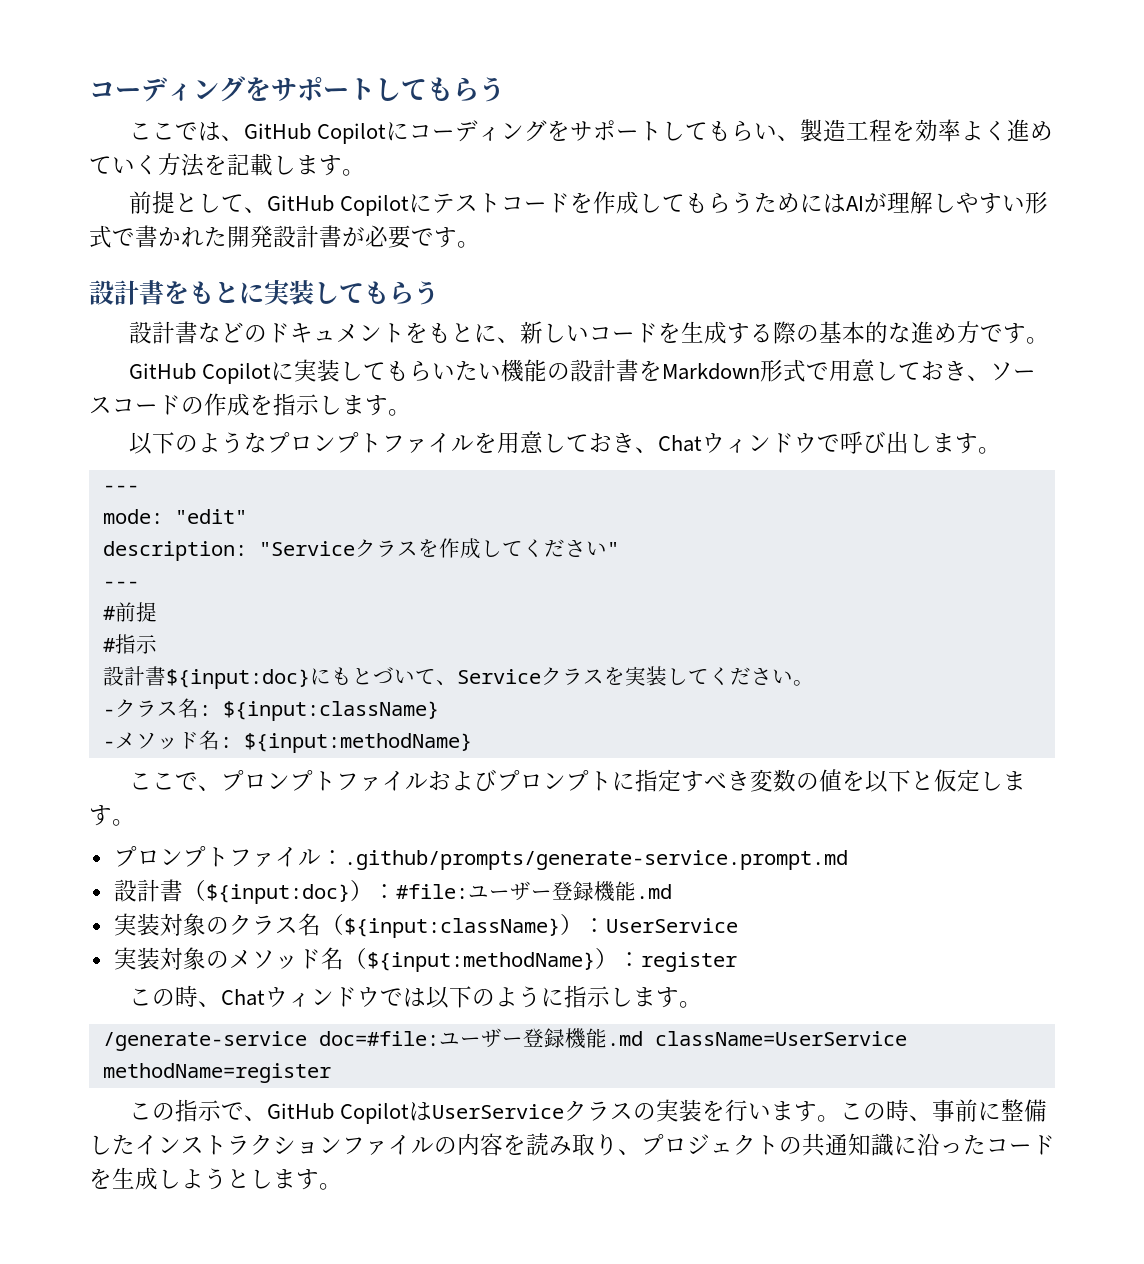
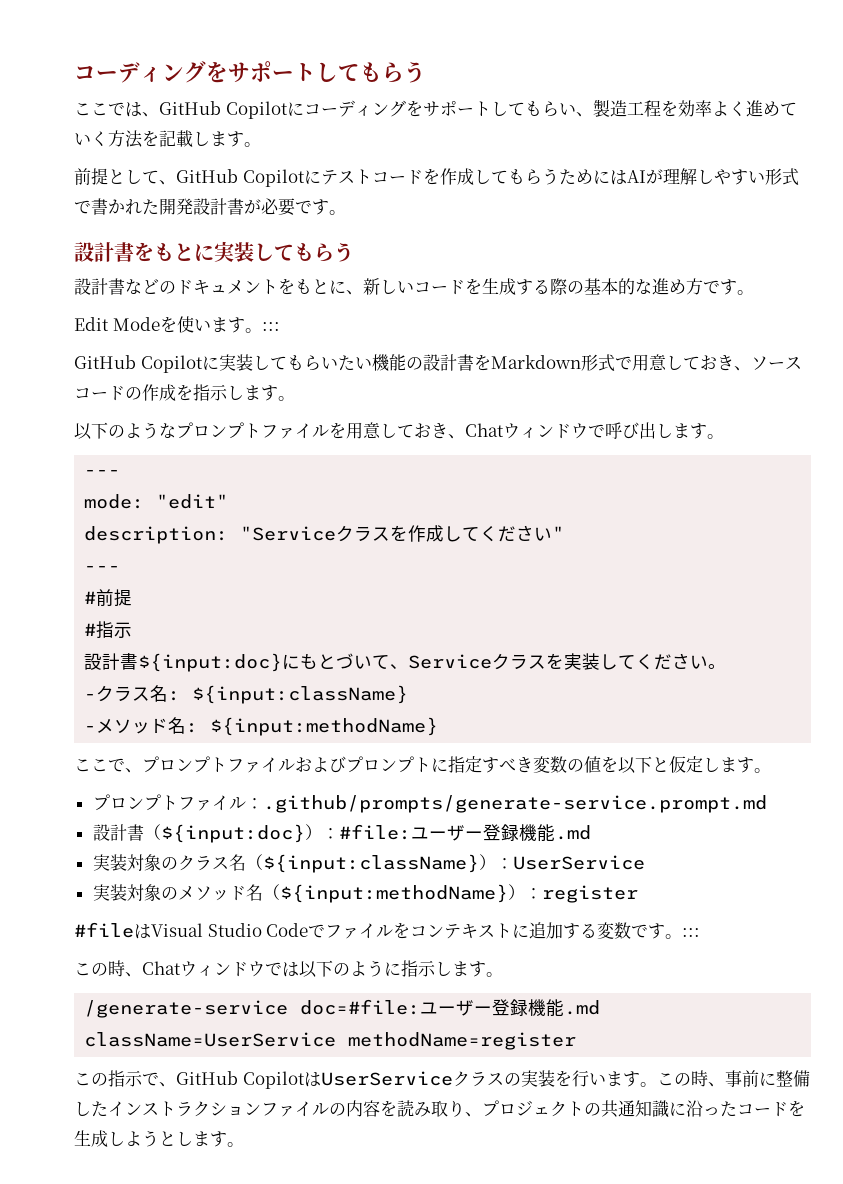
+ Edit Modeを使います。:::
+ #fileはVisual Studio Codeでファイルをコンテキストに追加する変数です。:::

